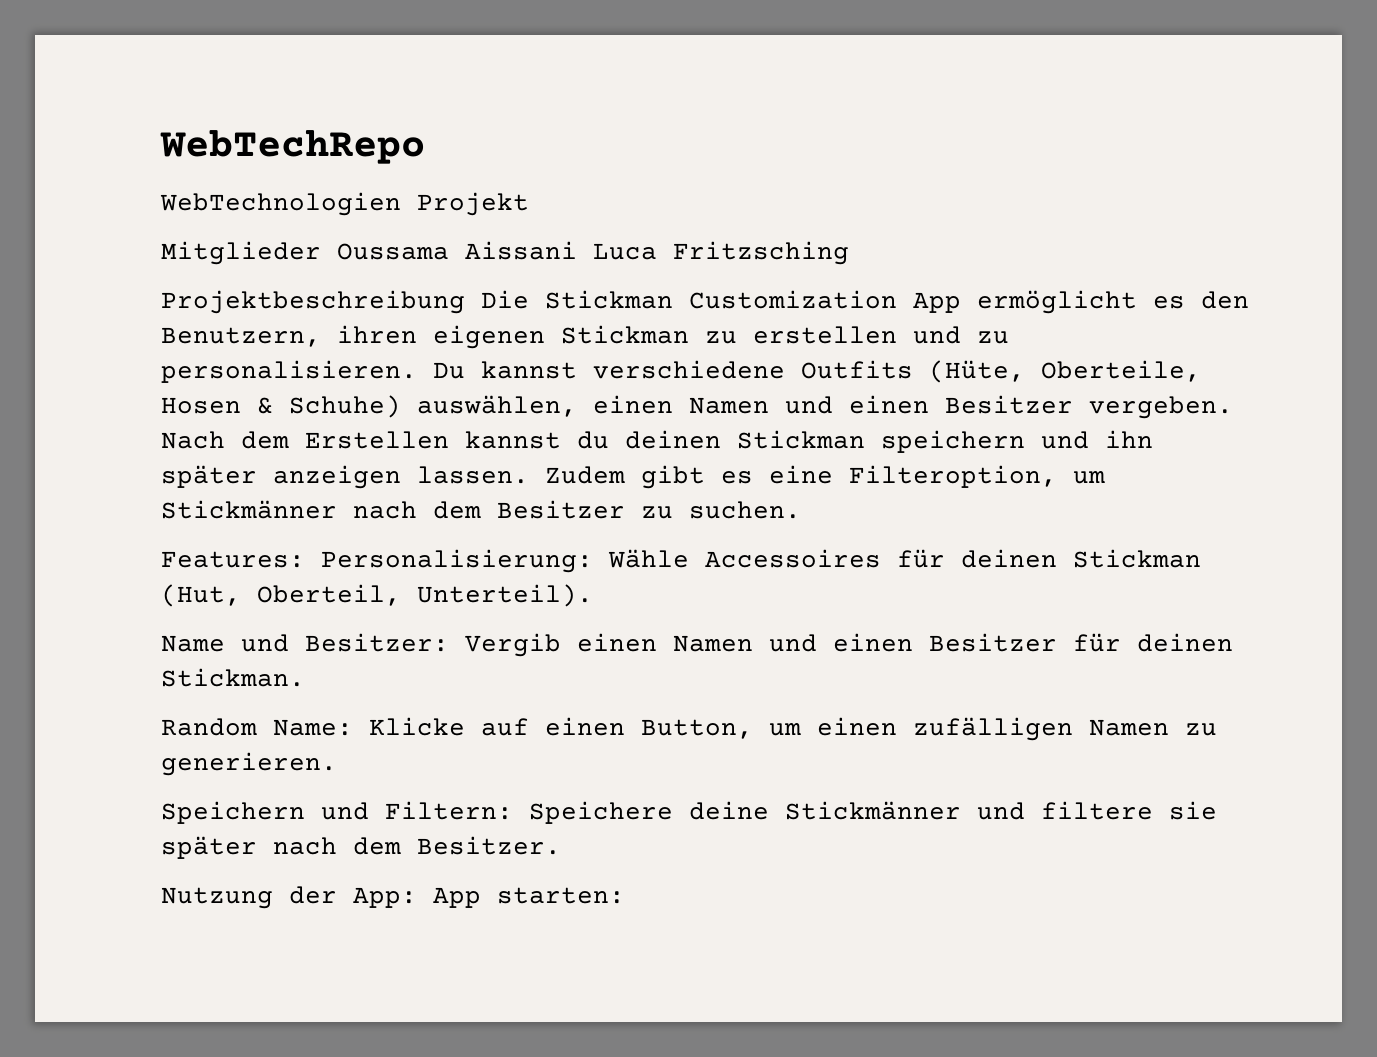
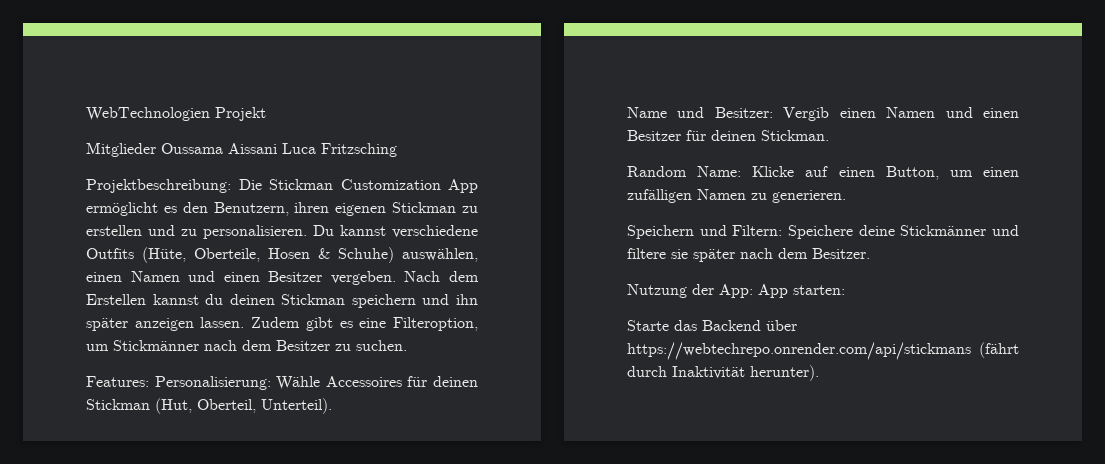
- WebTechRepo
- Projektbeschreibung Die Stickman Customization App ermöglicht es den Benutzern, ihren eigenen Stickman zu erstellen und zu personalisieren.
+ Projektbeschreibung: Die Stickman Customization App ermöglicht es den Benutzern, ihren eigenen Stickman zu erstellen und zu personalisieren.
+ Starte das Backend über https://webtechrepo.onrender.com/api/stickmans (fährt durch Inaktivität herunter).

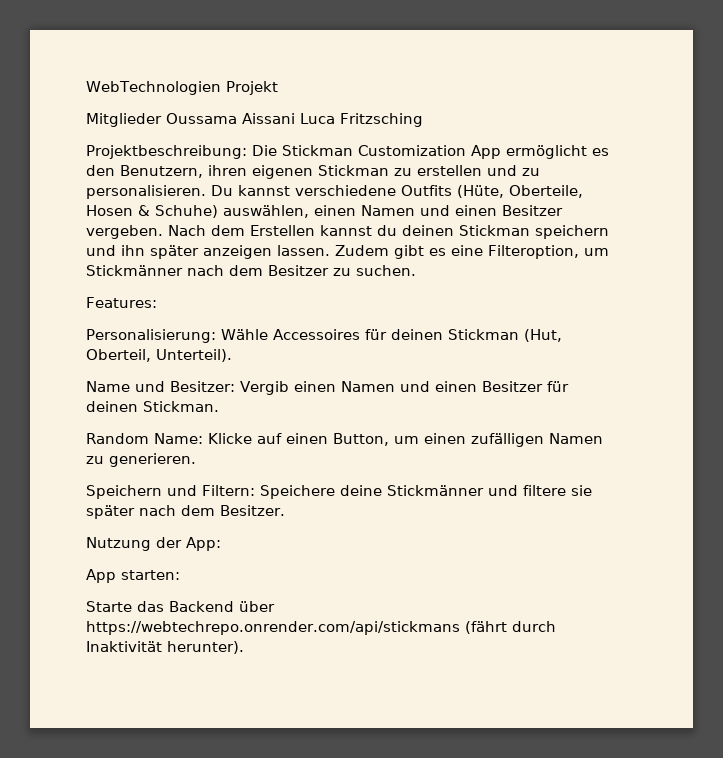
- Features: Personalisierung: Wähle Accessoires für deinen Stickman (Hut, Oberteil, Unterteil).
+ Features:
+ Personalisierung: Wähle Accessoires für deinen Stickman (Hut, Oberteil, Unterteil).
- Nutzung der App: App starten:
+ Nutzung der App:
+ App starten:

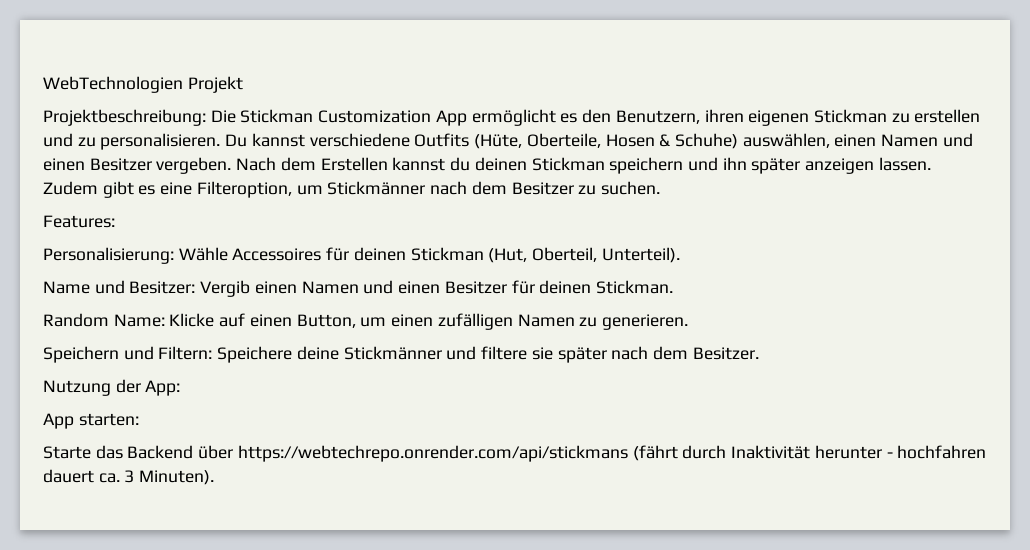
- Mitglieder Oussama Aissani Luca Fritzsching
- Starte das Backend über https://webtechrepo.onrender.com/api/stickmans (fährt durch Inaktivität herunter).
+ Starte das Backend über https://webtechrepo.onrender.com/api/stickmans (fährt durch Inaktivität herunter - hochfahren dauert ca. 3 Minuten).

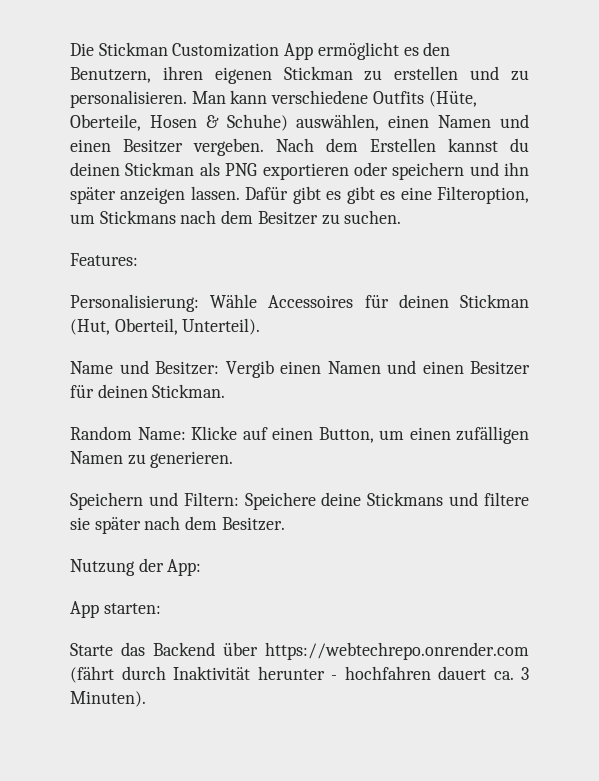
- WebTechnologien Projekt
- Projektbeschreibung: Die Stickman Customization App ermöglicht es den Benutzern, ihren eigenen Stickman zu erstellen und zu personalisieren.
+ Die Stickman Customization App ermöglicht es den Benutzern, ihren eigenen Stickman zu erstellen und zu personalisieren.
- Du kannst verschiedene Outfits (Hüte, Oberteile, Hosen & Schuhe) auswählen, einen Namen und einen Besitzer vergeben.
+ Man kann verschiedene Outfits (Hüte, Oberteile, Hosen & Schuhe) auswählen, einen Namen und einen Besitzer vergeben.
- Nach dem Erstellen kannst du deinen Stickman speichern und ihn später anzeigen lassen.
+ Nach dem Erstellen kannst du deinen Stickman als PNG exportieren oder speichern und ihn später anzeigen lassen.
- Zudem gibt es eine Filteroption, um Stickmänner nach dem Besitzer zu suchen.
+ Dafür gibt es gibt es eine Filteroption, um Stickmans nach dem Besitzer zu suchen.
- Speichern und Filtern: Speichere deine Stickmänner und filtere sie später nach dem Besitzer.
+ Speichern und Filtern: Speichere deine Stickmans und filtere sie später nach dem Besitzer.
- Starte das Backend über https://webtechrepo.onrender.com/api/stickmans (fährt durch Inaktivität herunter - hochfahren dauert ca. 3 Minuten).
+ Starte das Backend über https://webtechrepo.onrender.com (fährt durch Inaktivität herunter - hochfahren dauert ca. 3 Minuten).

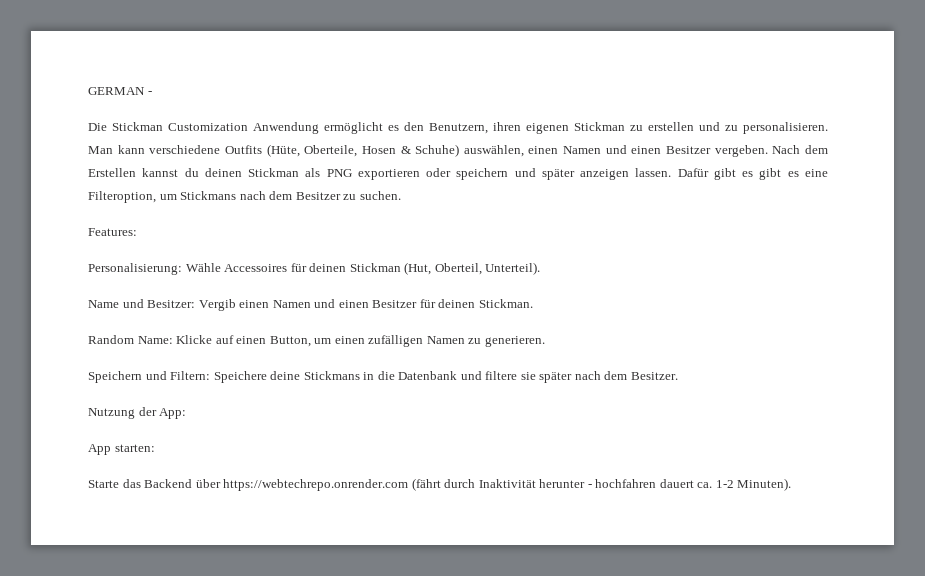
+ GERMAN -
- Die Stickman Customization App ermöglicht es den Benutzern, ihren eigenen Stickman zu erstellen und zu personalisieren.
+ Die Stickman Customization Anwendung ermöglicht es den Benutzern, ihren eigenen Stickman zu erstellen und zu personalisieren.
- Nach dem Erstellen kannst du deinen Stickman als PNG exportieren oder speichern und ihn später anzeigen lassen.
+ Nach dem Erstellen kannst du deinen Stickman als PNG exportieren oder speichern und später anzeigen lassen.
- Speichern und Filtern: Speichere deine Stickmans und filtere sie später nach dem Besitzer.
+ Speichern und Filtern: Speichere deine Stickmans in die Datenbank und filtere sie später nach dem Besitzer.
- Starte das Backend über https://webtechrepo.onrender.com (fährt durch Inaktivität herunter - hochfahren dauert ca. 3 Minuten).
+ Starte das Backend über https://webtechrepo.onrender.com (fährt durch Inaktivität herunter - hochfahren dauert ca. 1-2 Minuten).

